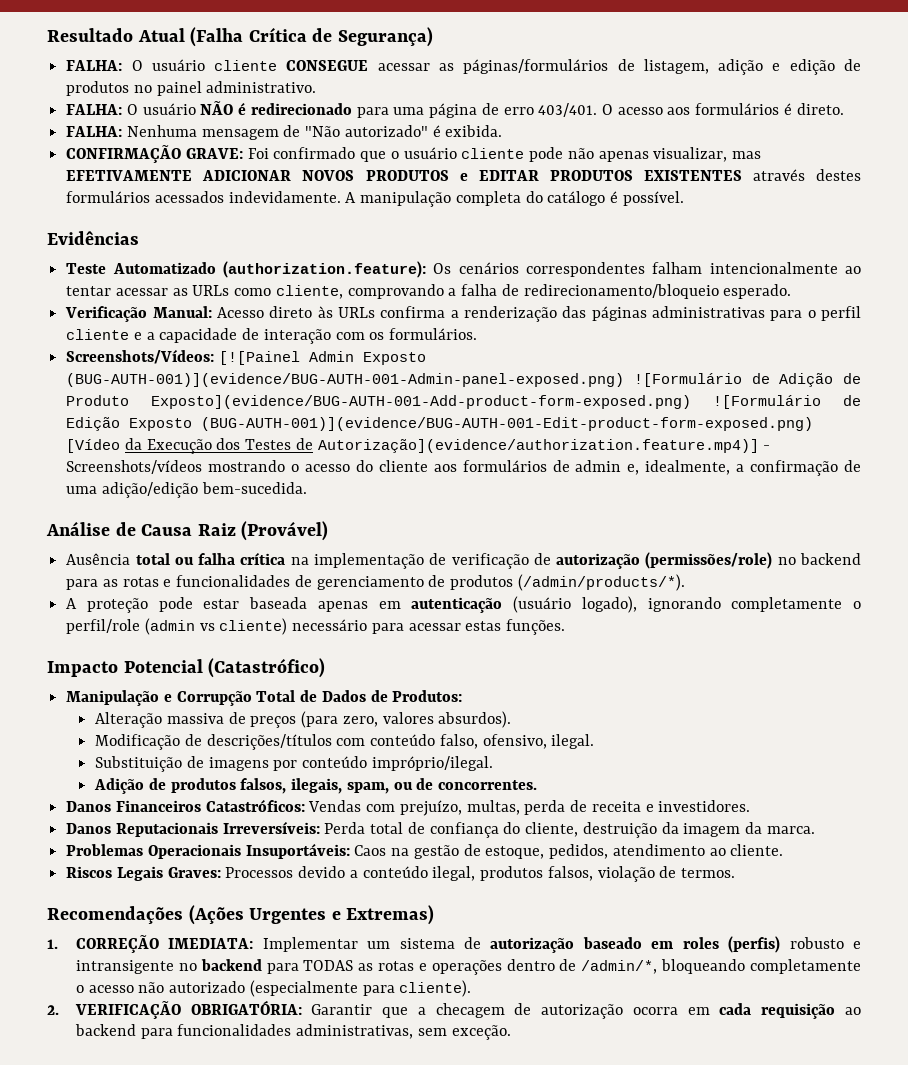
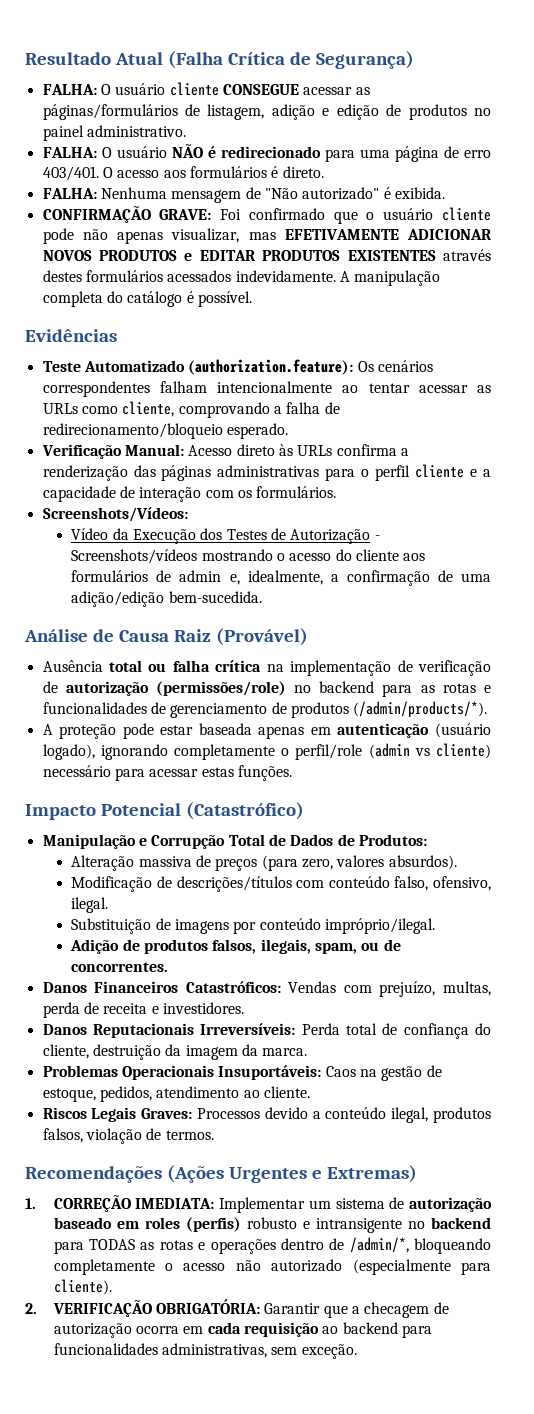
- Screenshots/Vídeos: [![Painel Admin Exposto (BUG-AUTH-001)](evidence/BUG-AUTH-001-Admin-panel-exposed.png) ![Formulário de Adição de Produto Exposto](evidence/BUG-AUTH-001-Add-product-form-exposed.png) ![Formulário de Edição Exposto (BUG-AUTH-001)](evidence/BUG-AUTH-001-Edit-product-form-exposed.png) [Vídeo da Execução dos Testes de Autorização](evidence/authorization.feature.mp4)] - Screenshots/vídeos mostrando o acesso do cliente aos formulários de admin e, idealmente, a confirmação de uma adição/edição bem-sucedida.
+ Screenshots/Vídeos:
+ Vídeo da Execução dos Testes de Autorização - Screenshots/vídeos mostrando o acesso do cliente aos formulários de admin e, idealmente, a confirmação de uma adição/edição bem-sucedida.

